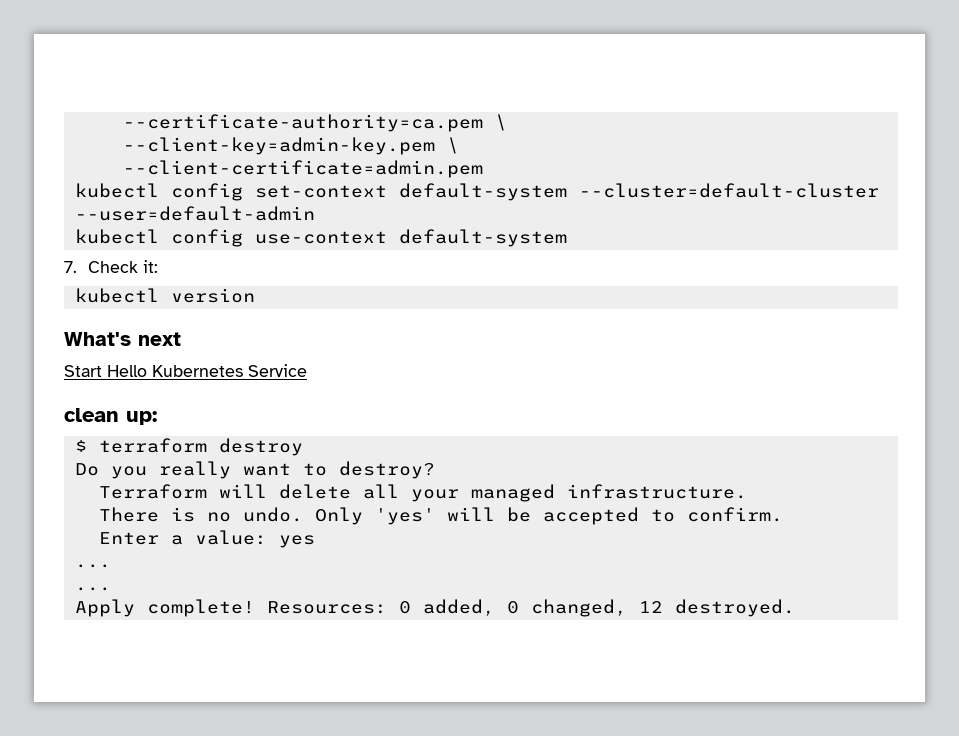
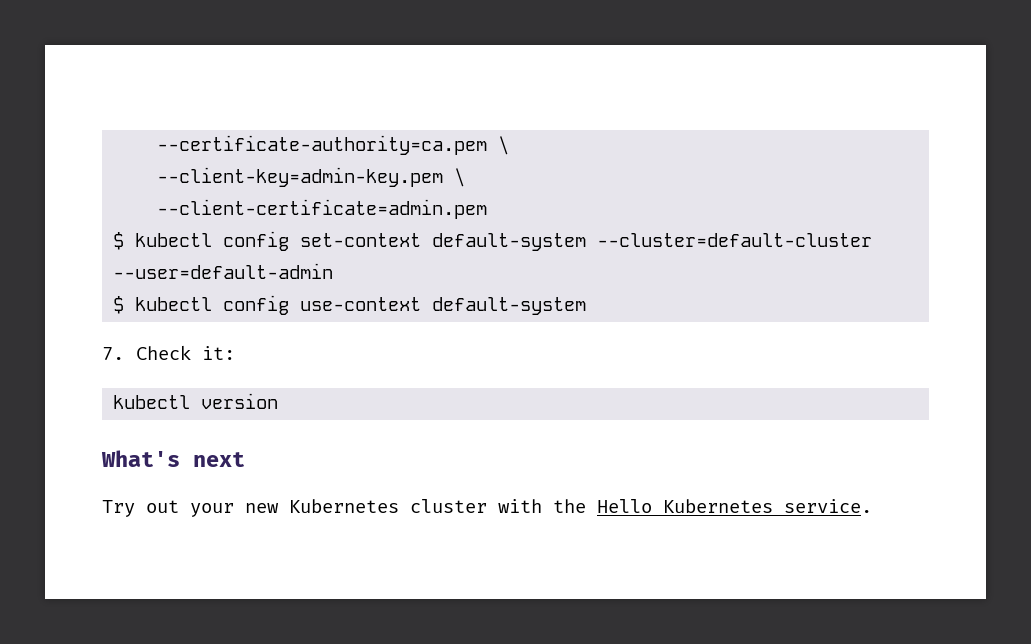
- kubectl config set-context default-system --cluster=default-cluster --user=default-admin
+ $ kubectl config set-context default-system --cluster=default-cluster --user=default-admin
- kubectl config use-context default-system
+ $ kubectl config use-context default-system
- Start Hello Kubernetes Service
- clean up:
- $ terraform destroy
- Do you really want to destroy?
- Terraform will delete all your managed infrastructure.
- There is no undo. Only 'yes' will be accepted to confirm.
- Enter a value: yes
- ...
- ...
- Apply complete! Resources: 0 added, 0 changed, 12 destroyed.
+ Try out your new Kubernetes cluster with the Hello Kubernetes service.

